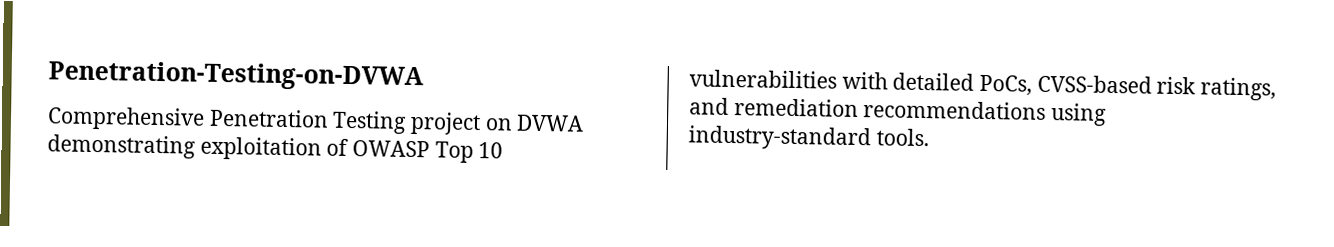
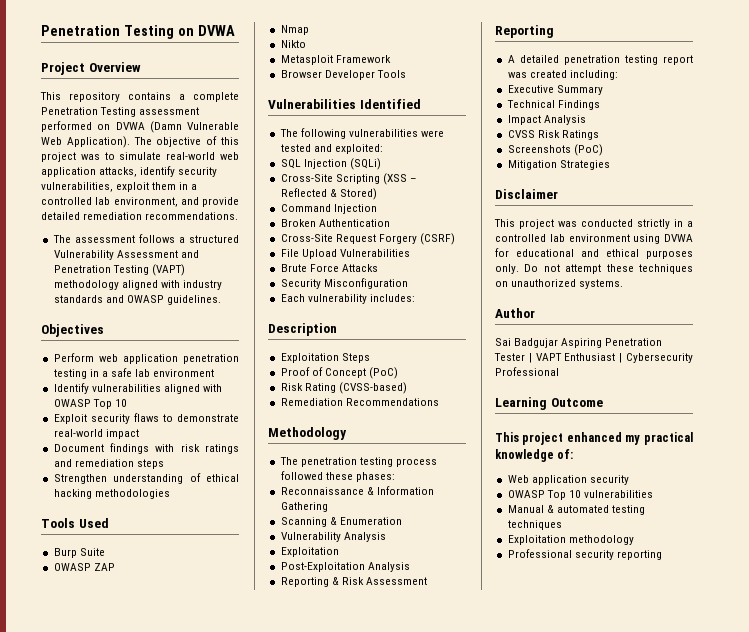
- Penetration-Testing-on-DVWA
- Comprehensive Penetration Testing project on DVWA demonstrating exploitation of OWASP Top 10 vulnerabilities with detailed PoCs, CVSS-based risk ratings, and remediation recommendations using industry-standard tools.
+ Penetration Testing on DVWA
+ Project Overview
+ This repository contains a complete Penetration Testing assessment performed on DVWA (Damn Vulnerable Web Application). The objective of this project was to simulate real-world web application attacks, identify security vulnerabilities, exploit them in a controlled lab environment, and provide detailed remediation recommendations.
+ The assessment follows a structured Vulnerability Assessment and Penetration Testing (VAPT) methodology aligned with industry standards and OWASP guidelines.
+ Objectives
+ Perform web application penetration testing in a safe lab environment
+ Identify vulnerabilities aligned with OWASP Top 10
+ Exploit security flaws to demonstrate real-world impact
+ Document findings with risk ratings and remediation steps
+ Strengthen understanding of ethical hacking methodologies
+ Tools Used
+ Burp Suite
+ OWASP ZAP
+ Nmap
+ Nikto
+ Metasploit Framework
+ Browser Developer Tools
+ Vulnerabilities Identified
+ The following vulnerabilities were tested and exploited:
+ SQL Injection (SQLi)
+ Cross-Site Scripting (XSS – Reflected & Stored)
+ Command Injection
+ Broken Authentication
+ Cross-Site Request Forgery (CSRF)
+ File Upload Vulnerabilities
+ Brute Force Attacks
+ Security Misconfiguration
+ Each vulnerability includes:
+ Description
+ Exploitation Steps
+ Proof of Concept (PoC)
+ Risk Rating (CVSS-based)
+ Remediation Recommendations
+ Methodology
+ The penetration testing process followed these phases:
+ Reconnaissance & Information Gathering
+ Scanning & Enumeration
+ Vulnerability Analysis
+ Exploitation
+ Post-Exploitation Analysis
+ Reporting & Risk Assessment
+ Reporting
+ A detailed penetration testing report was created including:
+ Executive Summary
+ Technical Findings
+ Impact Analysis
+ CVSS Risk Ratings
+ Screenshots (PoC)
+ Mitigation Strategies
+ Disclaimer
+ This project was conducted strictly in a controlled lab environment using DVWA for educational and ethical purposes only. Do not attempt these techniques on unauthorized systems.
+ Author
+ Sai Badgujar Aspiring Penetration Tester | VAPT Enthusiast | Cybersecurity Professional
+ Learning Outcome
+ This project enhanced my practical knowledge of:
+ Web application security
+ OWASP Top 10 vulnerabilities
+ Manual & automated testing techniques
+ Exploitation methodology
+ Professional security reporting

